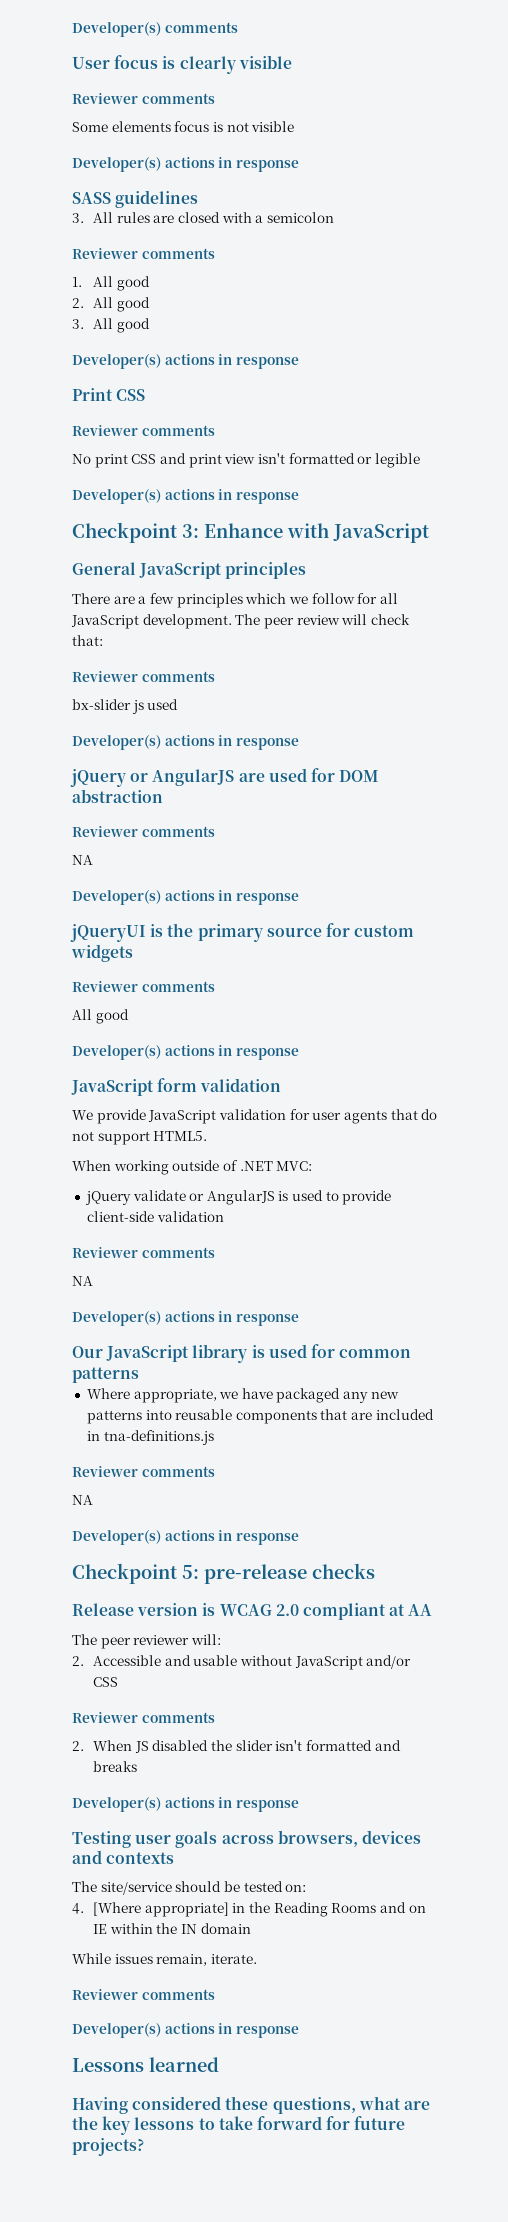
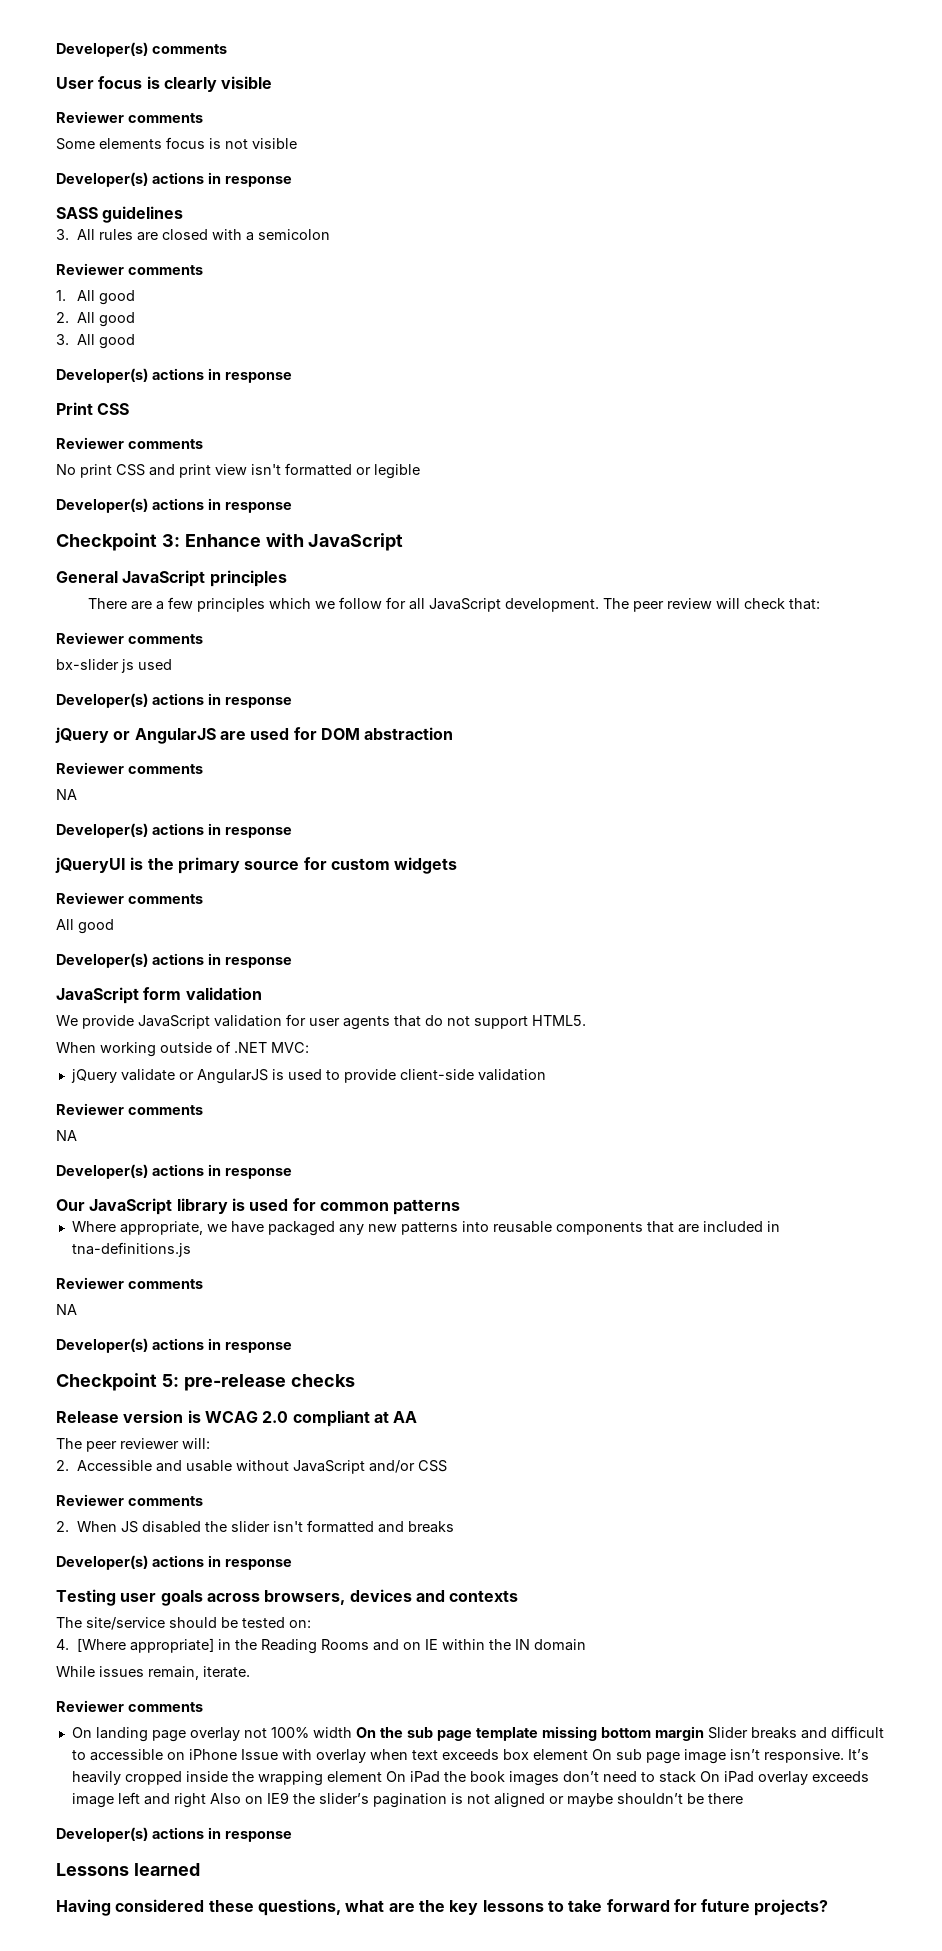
+ On landing page overlay not 100% width On the sub page template missing bottom margin Slider breaks and difficult to accessible on iPhone Issue with overlay when text exceeds box element On sub page image isn’t responsive. It’s heavily cropped inside the wrapping element On iPad the book images don’t need to stack On iPad overlay exceeds image left and right Also on IE9 the slider’s pagination is not aligned or maybe shouldn’t be there

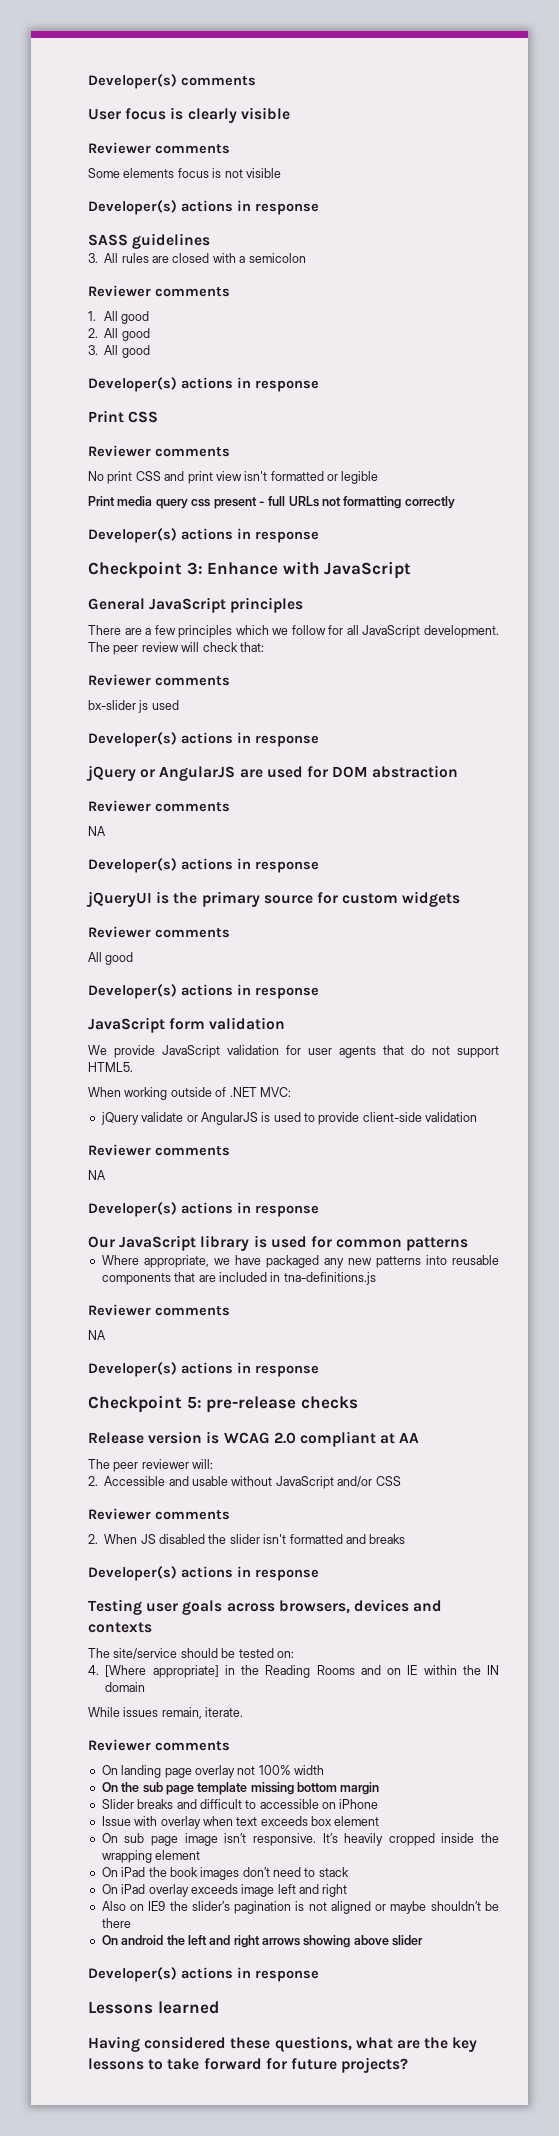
+ Print media query css present - full URLs not formatting correctly
- On landing page overlay not 100% width On the sub page template missing bottom margin Slider breaks and difficult to accessible on iPhone Issue with overlay when text exceeds box element On sub page image isn’t responsive.
+ On landing page overlay not 100% width
+ On the sub page template missing bottom margin
+ Slider breaks and difficult to accessible on iPhone
+ Issue with overlay when text exceeds box element
+ On sub page image isn’t responsive.
- It’s heavily cropped inside the wrapping element On iPad the book images don’t need to stack On iPad overlay exceeds image left and right Also on IE9 the slider’s pagination is not aligned or maybe shouldn’t be there
+ It’s heavily cropped inside the wrapping element
+ On iPad the book images don’t need to stack
+ On iPad overlay exceeds image left and right
+ Also on IE9 the slider’s pagination is not aligned or maybe shouldn’t be there
+ On android the left and right arrows showing above slider

